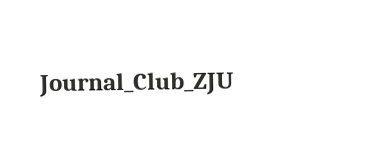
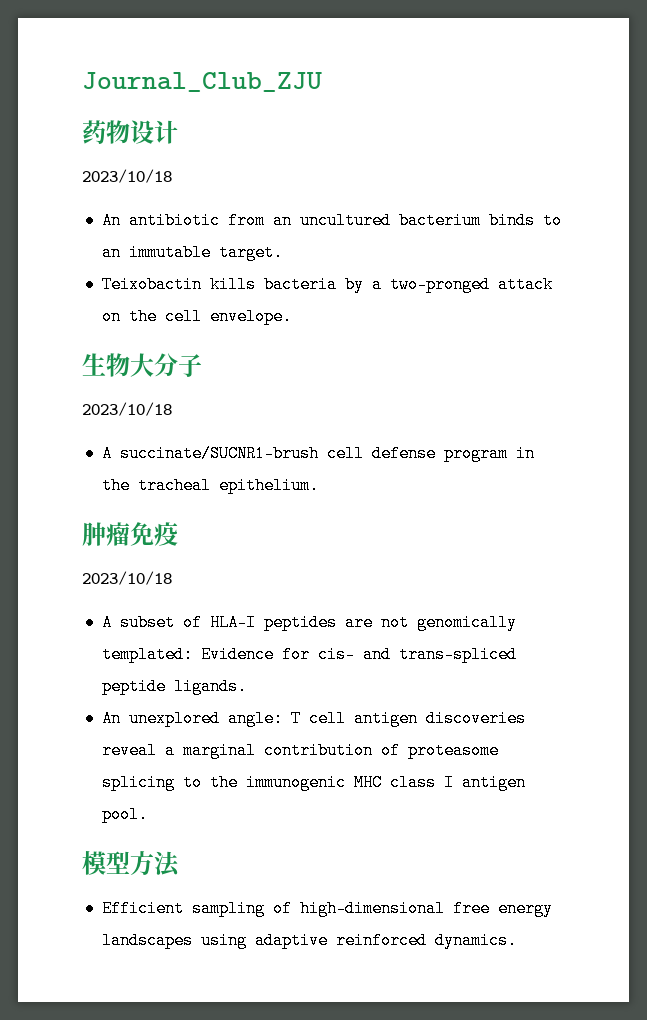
+ 药物设计
+ 2023/10/18
+ An antibiotic from an uncultured bacterium binds to an immutable target.
+ Teixobactin kills bacteria by a two-pronged attack on the cell envelope.
+ 生物大分子
+ 2023/10/18
+ A succinate/SUCNR1-brush cell defense program in the tracheal epithelium.
+ 肿瘤免疫
+ 2023/10/18
+ A subset of HLA-I peptides are not genomically templated: Evidence for cis- and trans-spliced peptide ligands.
+ An unexplored angle: T cell antigen discoveries reveal a marginal contribution of proteasome splicing to the immunogenic MHC class I antigen pool.
+ 模型方法
+ Efficient sampling of high-dimensional free energy landscapes using adaptive reinforced dynamics.

